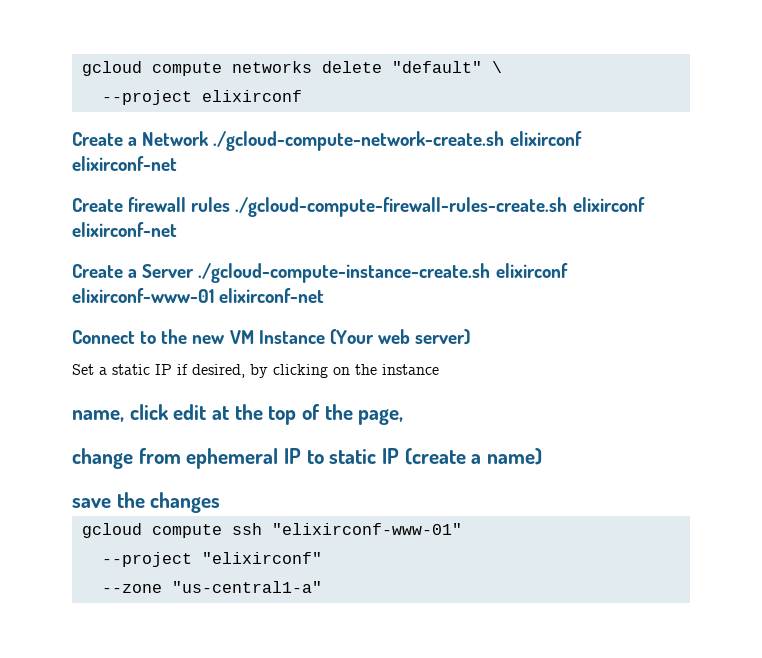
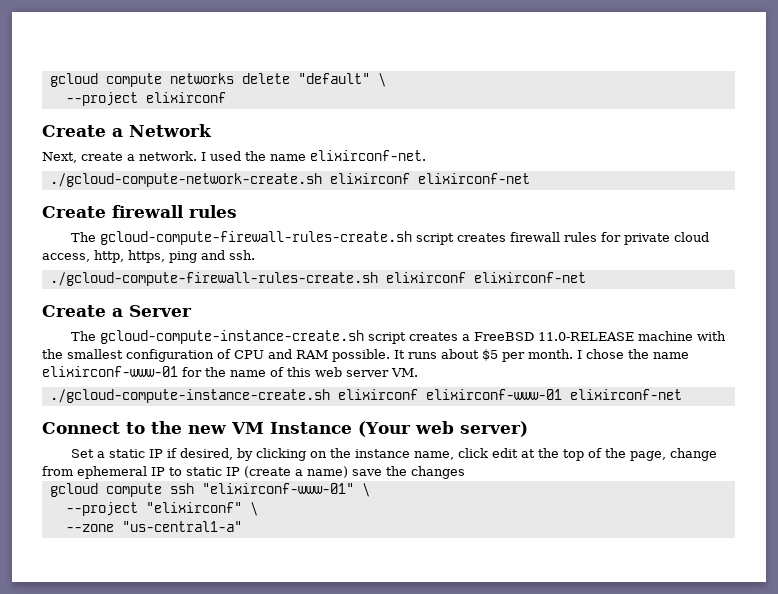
- Create a Network ./gcloud-compute-network-create.sh elixirconf elixirconf-net
+ Create a Network
+ Next, create a network. I used the name elixirconf-net.
+ ./gcloud-compute-network-create.sh elixirconf elixirconf-net
- Create firewall rules ./gcloud-compute-firewall-rules-create.sh elixirconf elixirconf-net
+ Create firewall rules
+ The gcloud-compute-firewall-rules-create.sh script creates firewall rules for private cloud access, http, https, ping and ssh.
+ ./gcloud-compute-firewall-rules-create.sh elixirconf elixirconf-net
- Create a Server ./gcloud-compute-instance-create.sh elixirconf elixirconf-www-01 elixirconf-net
+ Create a Server
+ The gcloud-compute-instance-create.sh script creates a FreeBSD 11.0-RELEASE machine with the smallest configuration of CPU and RAM possible. It runs about $5 per month. I chose the name elixirconf-www-01 for the name of this web server VM.
+ ./gcloud-compute-instance-create.sh elixirconf elixirconf-www-01 elixirconf-net
- Set a static IP if desired, by clicking on the instance
- name, click edit at the top of the page,
- change from ephemeral IP to static IP (create a name)
- save the changes
+ Set a static IP if desired, by clicking on the instance name, click edit at the top of the page, change from ephemeral IP to static IP (create a name) save the changes
- gcloud compute ssh "elixirconf-www-01"
+ gcloud compute ssh "elixirconf-www-01" \
- --project "elixirconf"
+ --project "elixirconf" \

